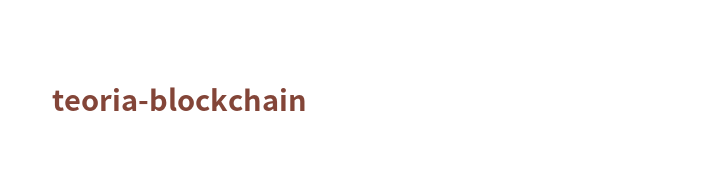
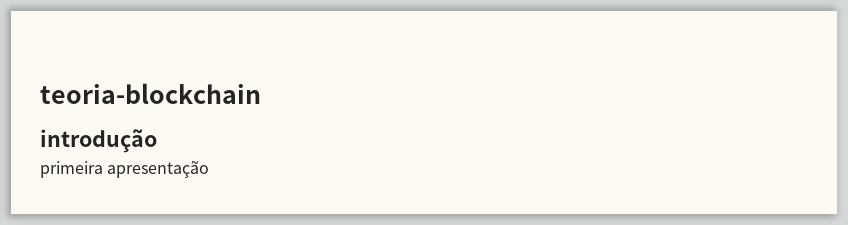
+ introdução
+ primeira apresentação

